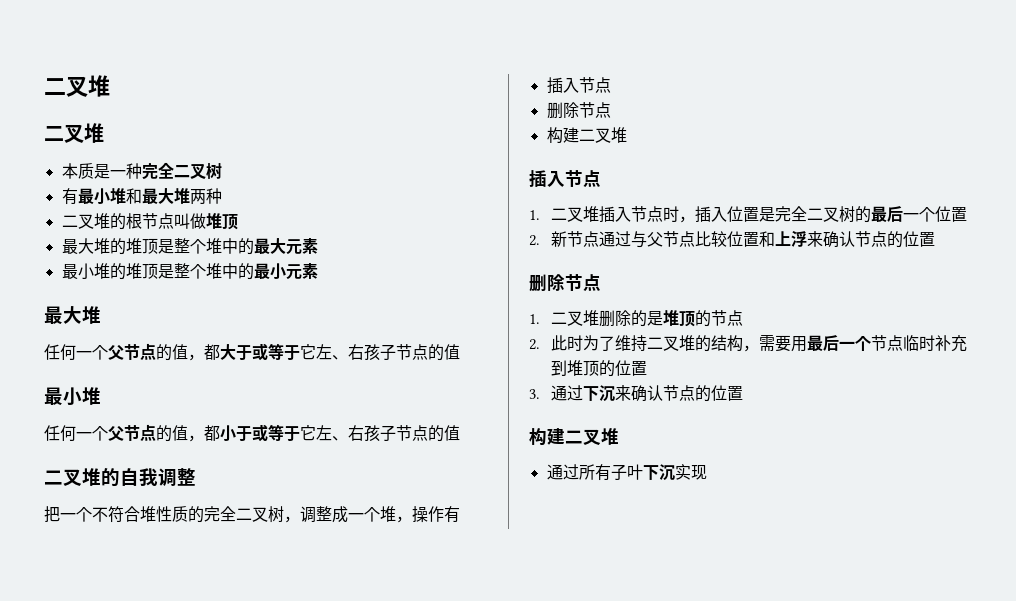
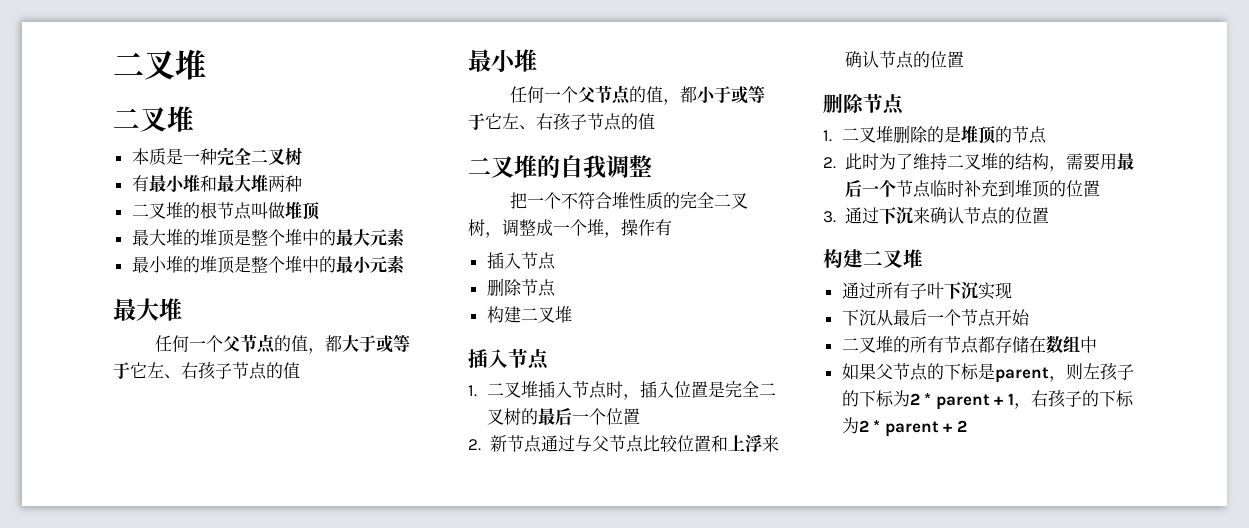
+ 下沉从最后一个节点开始
+ 二叉堆的所有节点都存储在数组中
+ 如果父节点的下标是parent，则左孩子的下标为2 * parent + 1，右孩子的下标为2 * parent + 2

